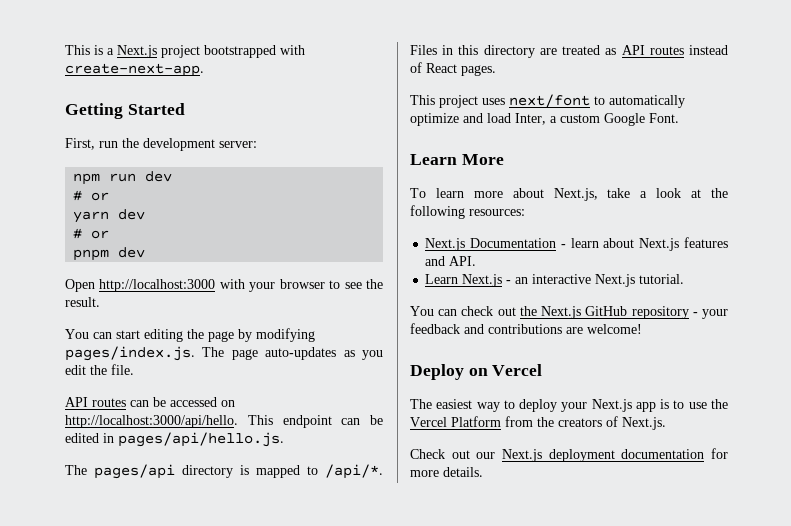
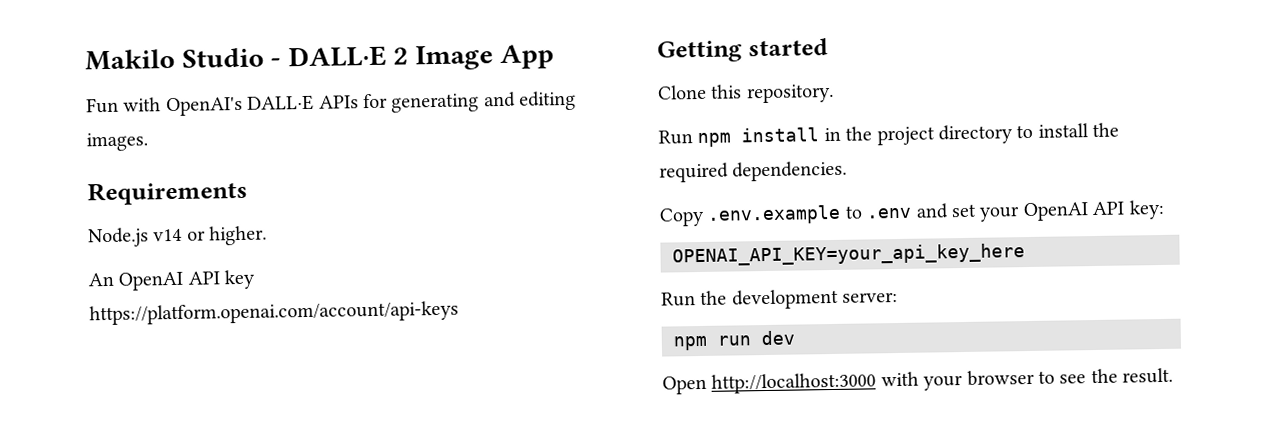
- This is a Next.js project bootstrapped with create-next-app.
- Getting Started
- First, run the development server:
+ Makilo Studio - DALL·E 2 Image App
+ Fun with OpenAI's DALL·E APIs for generating and editing images.
+ Requirements
+ Node.js v14 or higher.
+ An OpenAI API key https://platform.openai.com/account/api-keys
+ Getting started
+ Clone this repository.
+ Run npm install in the project directory to install the required dependencies.
+ Copy .env.example to .env and set your OpenAI API key:
+ OPENAI_API_KEY=your_api_key_here
+ Run the development server:
  npm run dev
- # or
- yarn dev
- # or
- pnpm dev
- You can start editing the page by modifying pages/index.js. The page auto-updates as you edit the file.
- API routes can be accessed on http://localhost:3000/api/hello. This endpoint can be edited in pages/api/hello.js.
- The pages/api directory is mapped to /api/*. Files in this directory are treated as API routes instead of React pages.
- This project uses next/font to automatically optimize and load Inter, a custom Google Font.
- Learn More
- To learn more about Next.js, take a look at the following resources:
- Next.js Documentation - learn about Next.js features and API.
- Learn Next.js - an interactive Next.js tutorial.
- You can check out the Next.js GitHub repository - your feedback and contributions are welcome!
- Deploy on Vercel
- The easiest way to deploy your Next.js app is to use the Vercel Platform from the creators of Next.js.
- Check out our Next.js deployment documentation for more details.

